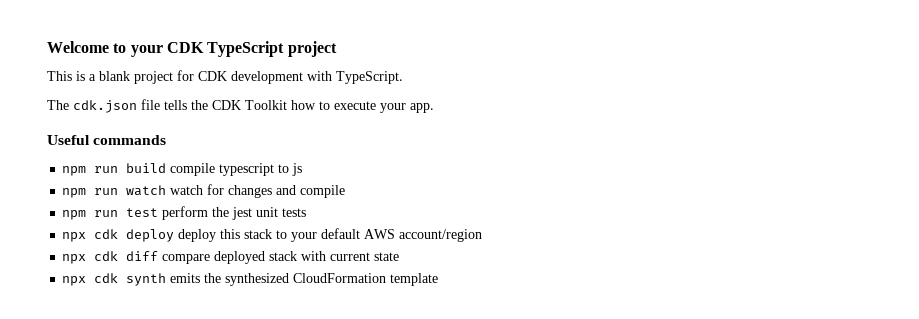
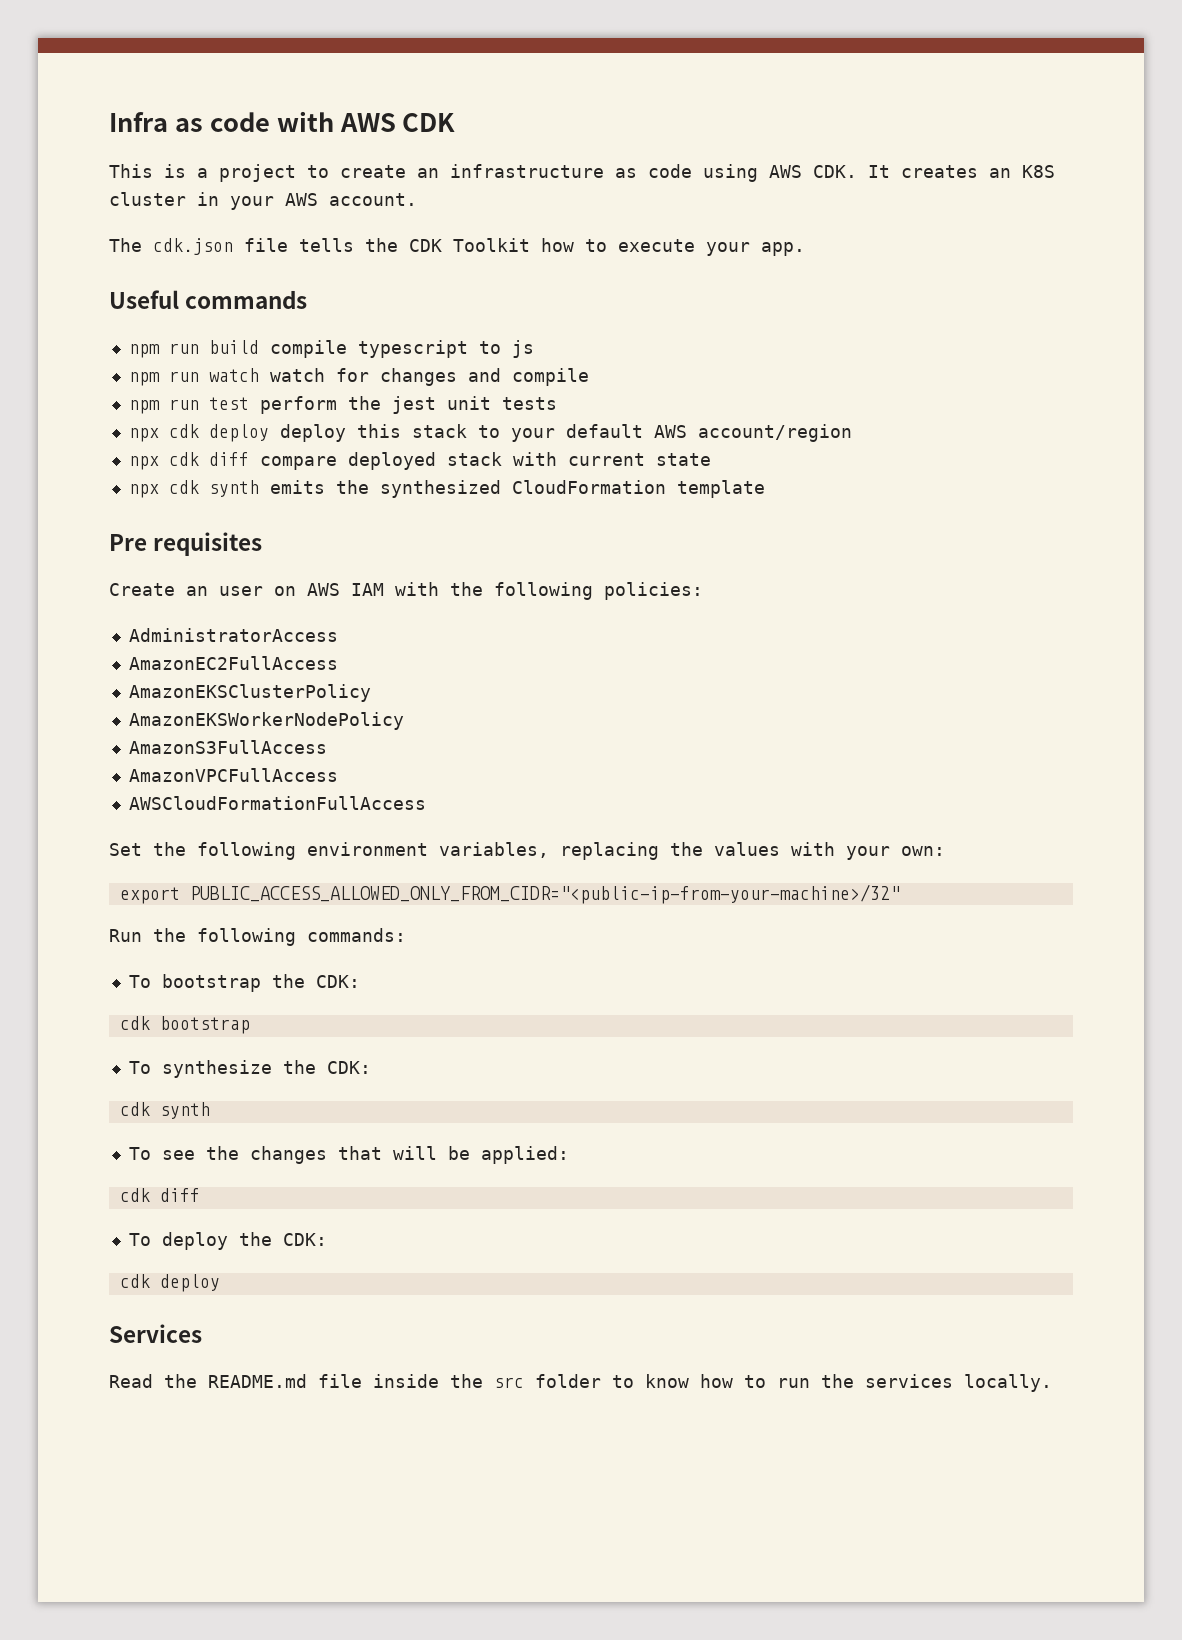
- Welcome to your CDK TypeScript project
+ Infra as code with AWS CDK
- This is a blank project for CDK development with TypeScript.
+ This is a project to create an infrastructure as code using AWS CDK. It creates an K8S cluster in your AWS account.
+ Pre requisites
+ Create an user on AWS IAM with the following policies:
+ AdministratorAccess
+ AmazonEC2FullAccess
+ AmazonEKSClusterPolicy
+ AmazonEKSWorkerNodePolicy
+ AmazonS3FullAccess
+ AmazonVPCFullAccess
+ AWSCloudFormationFullAccess
+ Set the following environment variables, replacing the values with your own:
+ export PUBLIC_ACCESS_ALLOWED_ONLY_FROM_CIDR="<public-ip-from-your-machine>/32"
+ Run the following commands:
+ To bootstrap the CDK:
+ cdk bootstrap
+ To synthesize the CDK:
+ cdk synth
+ To see the changes that will be applied:
+ cdk diff
+ To deploy the CDK:
+ cdk deploy
+ Services
+ Read the README.md file inside the src folder to know how to run the services locally.

